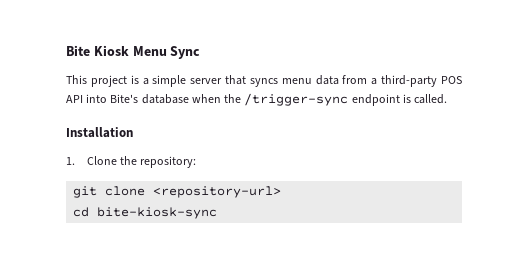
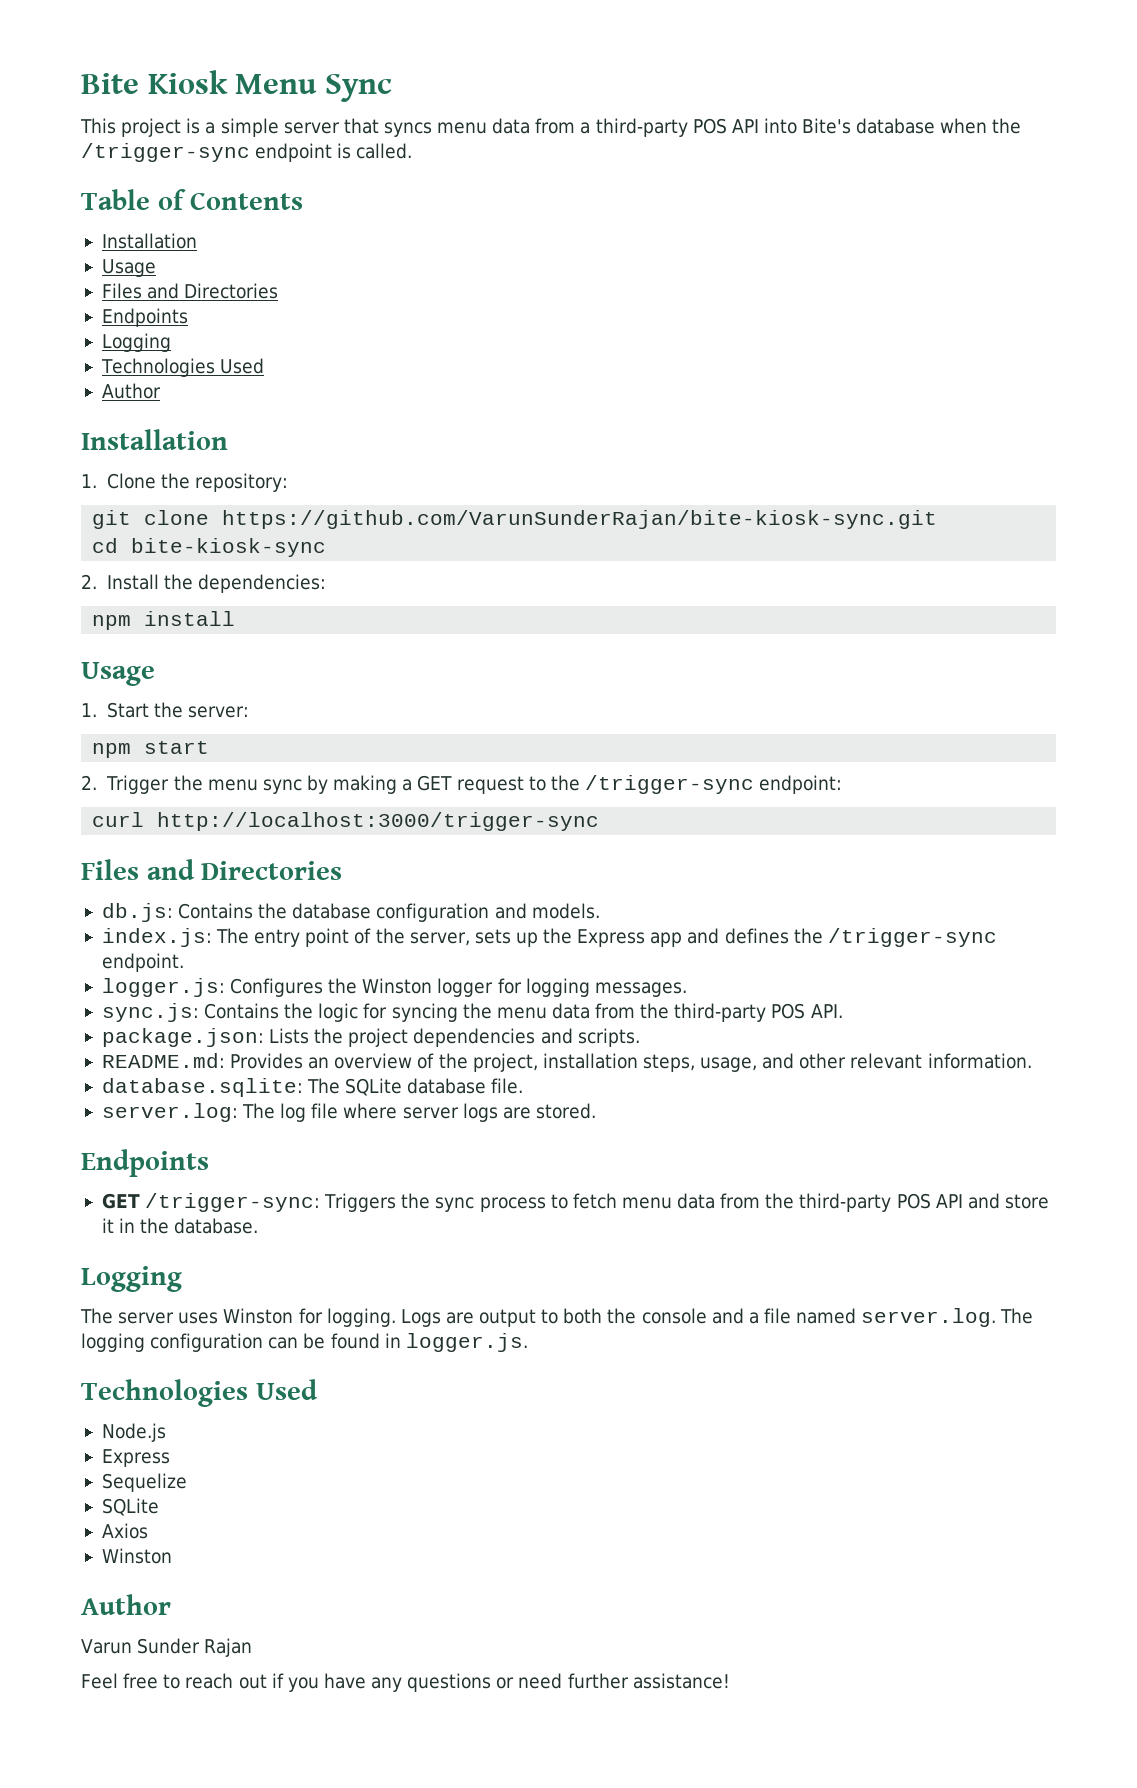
+ Table of Contents
+ Installation
+ Usage
+ Files and Directories
+ Endpoints
+ Logging
+ Technologies Used
+ Author
- git clone <repository-url>
+ git clone https://github.com/VarunSunderRajan/bite-kiosk-sync.git
+ 2. Install the dependencies:
+ npm install
+ Usage
+ 1. Start the server:
+ npm start
+ 2. Trigger the menu sync by making a GET request to the /trigger-sync endpoint:
+ curl http://localhost:3000/trigger-sync
+ Files and Directories
+ db.js: Contains the database configuration and models.
+ index.js: The entry point of the server, sets up the Express app and defines the /trigger-sync endpoint.
+ logger.js: Configures the Winston logger for logging messages.
+ sync.js: Contains the logic for syncing the menu data from the third-party POS API.
+ package.json: Lists the project dependencies and scripts.
+ README.md: Provides an overview of the project, installation steps, usage, and other relevant information.
+ database.sqlite: The SQLite database file.
+ server.log: The log file where server logs are stored.
+ Endpoints
+ GET /trigger-sync: Triggers the sync process to fetch menu data from the third-party POS API and store it in the database.
+ Logging
+ The server uses Winston for logging. Logs are output to both the console and a file named server.log. The logging configuration can be found in logger.js.
+ Technologies Used
+ Node.js
+ Express
+ Sequelize
+ SQLite
+ Axios
+ Winston
+ Author
+ Varun Sunder Rajan
+ Feel free to reach out if you have any questions or need further assistance!

